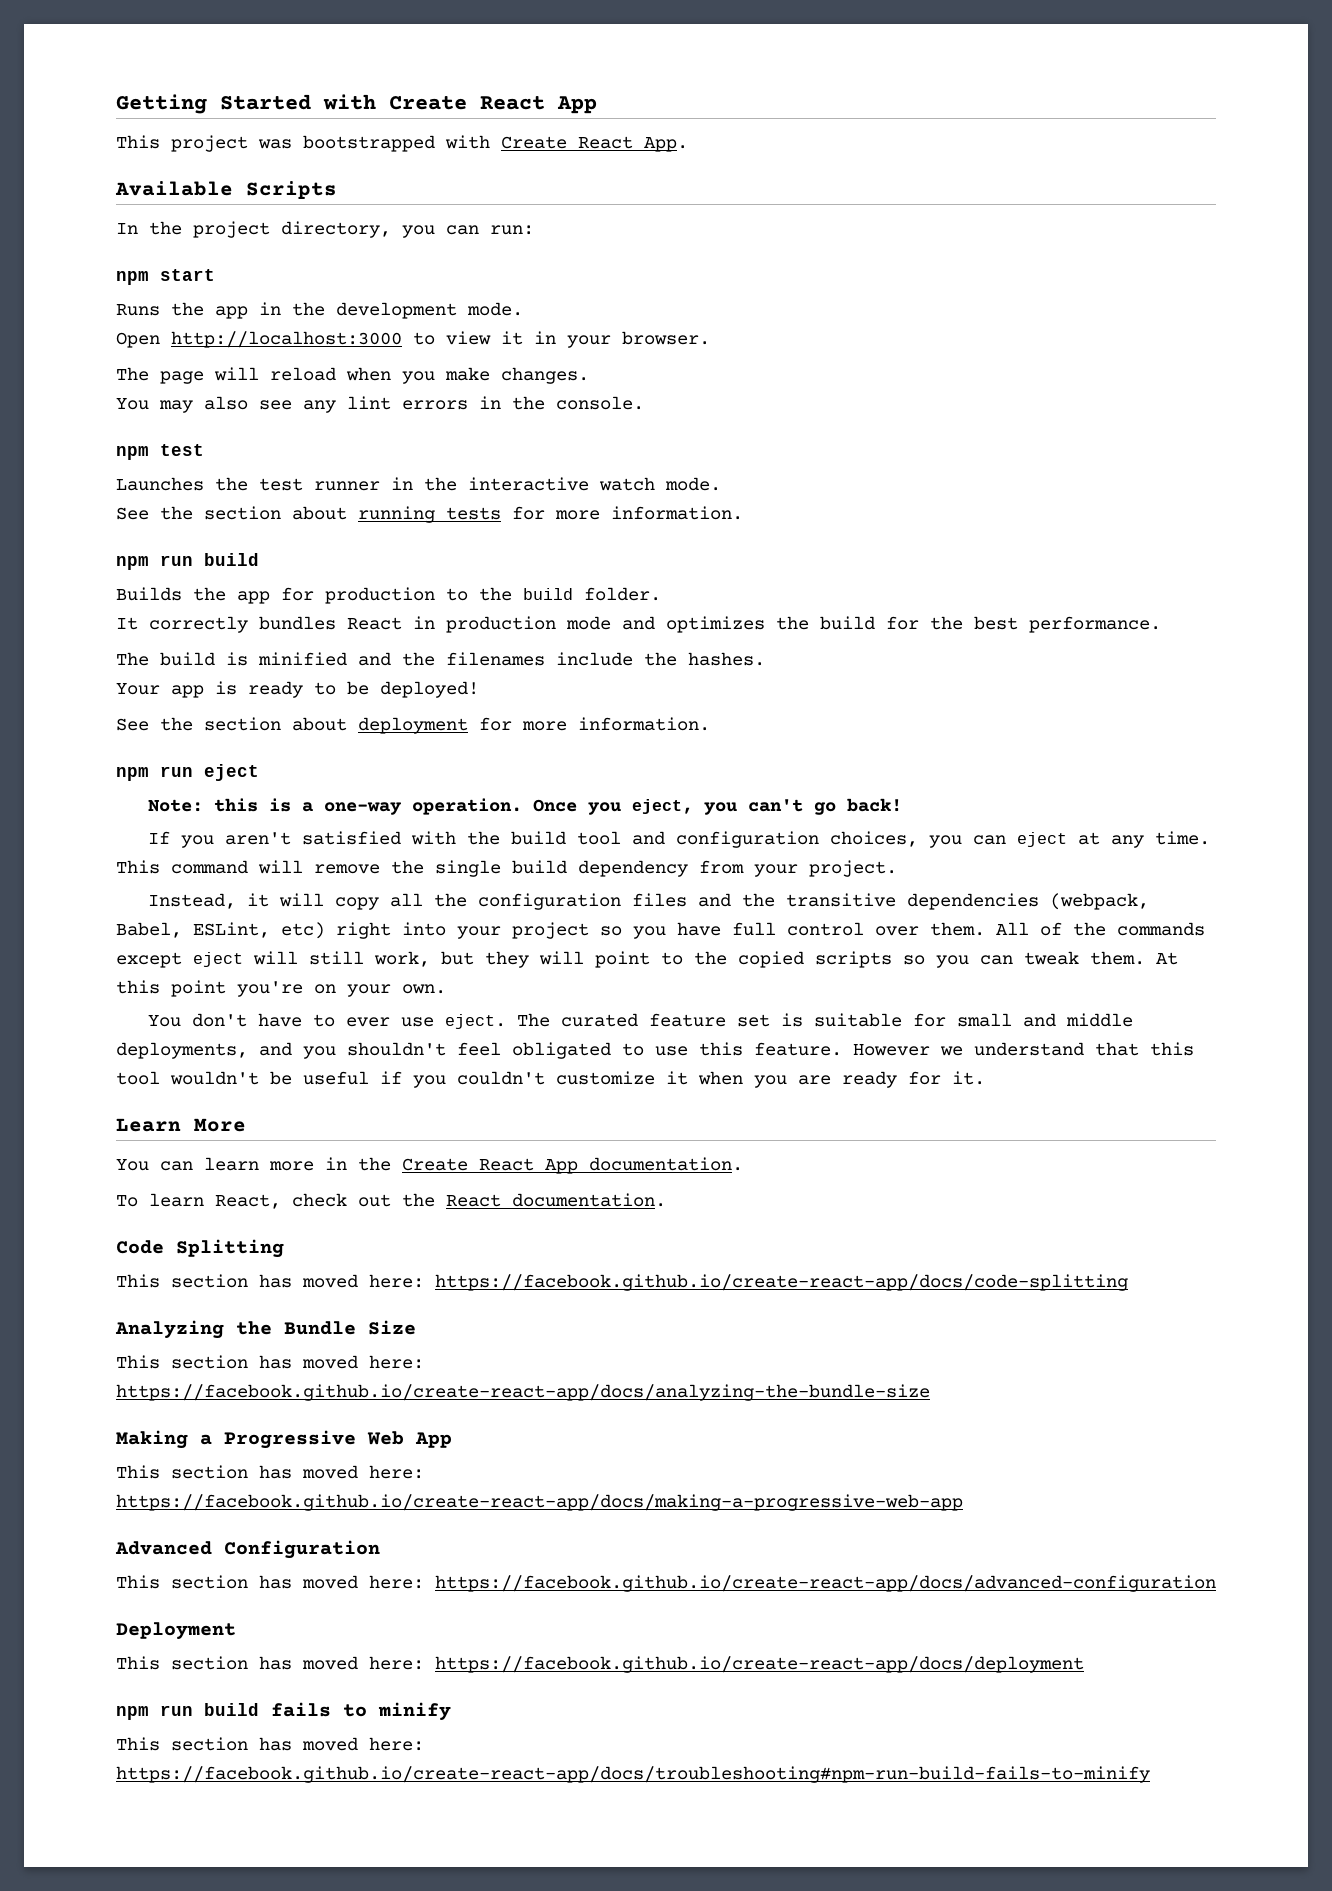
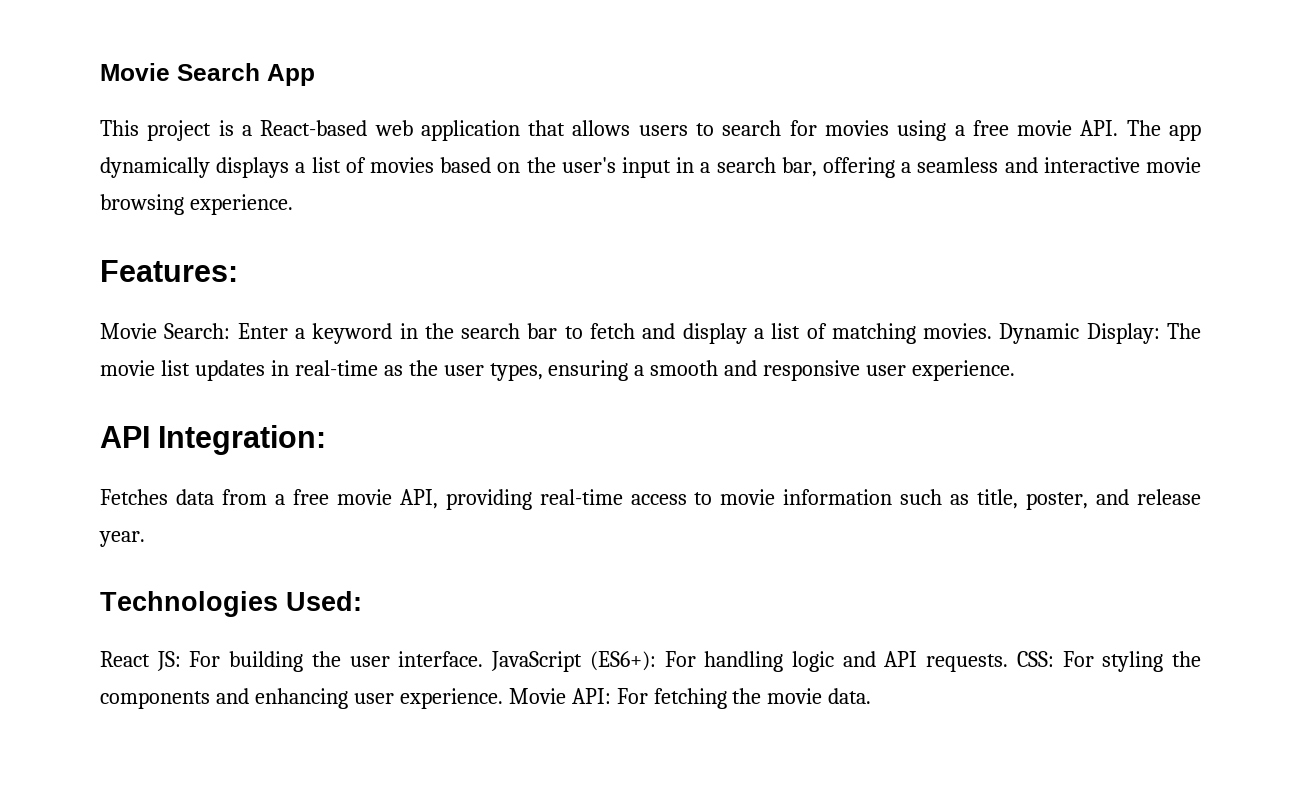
- Getting Started with Create React App
- This project was bootstrapped with Create React App.
- Available Scripts
- In the project directory, you can run:
- npm start
- Runs the app in the development mode.
- Open http://localhost:3000 to view it in your browser.
- The page will reload when you make changes.
- You may also see any lint errors in the console.
- npm test
- Launches the test runner in the interactive watch mode.
- See the section about running tests for more information.
- npm run build
- Builds the app for production to the build folder.
- It correctly bundles React in production mode and optimizes the build for the best performance.
- The build is minified and the filenames include the hashes.
- Your app is ready to be deployed!
- See the section about deployment for more information.
- npm run eject
- Note: this is a one-way operation. Once you eject, you can't go back!
- If you aren't satisfied with the build tool and configuration choices, you can eject at any time. This command will remove the single build dependency from your project.
- Instead, it will copy all the configuration files and the transitive dependencies (webpack, Babel, ESLint, etc) right into your project so you have full control over them. All of the commands except eject will still work, but they will point to the copied scripts so you can tweak them. At this point you're on your own.
- You don't have to ever use eject. The curated feature set is suitable for small and middle deployments, and you shouldn't feel obligated to use this feature. However we understand that this tool wouldn't be useful if you couldn't customize it when you are ready for it.
- Learn More
- You can learn more in the Create React App documentation.
- To learn React, check out the React documentation.
- Code Splitting
- This section has moved here: https://facebook.github.io/create-react-app/docs/code-splitting
- Analyzing the Bundle Size
- This section has moved here: https://facebook.github.io/create-react-app/docs/analyzing-the-bundle-size
- Making a Progressive Web App
- This section has moved here: https://facebook.github.io/create-react-app/docs/making-a-progressive-web-app
- Advanced Configuration
- This section has moved here: https://facebook.github.io/create-react-app/docs/advanced-configuration
- Deployment
- This section has moved here: https://facebook.github.io/create-react-app/docs/deployment
- npm run build fails to minify
- This section has moved here: https://facebook.github.io/create-react-app/docs/troubleshooting#npm-run-build-fails-to-minify
+ Movie Search App
+ This project is a React-based web application that allows users to search for movies using a free movie API. The app dynamically displays a list of movies based on the user's input in a search bar, offering a seamless and interactive movie browsing experience.
+ Features:
+ Movie Search: Enter a keyword in the search bar to fetch and display a list of matching movies. Dynamic Display: The movie list updates in real-time as the user types, ensuring a smooth and responsive user experience.
+ API Integration:
+ Fetches data from a free movie API, providing real-time access to movie information such as title, poster, and release year.
+ Technologies Used:
+ React JS: For building the user interface. JavaScript (ES6+): For handling logic and API requests. CSS: For styling the components and enhancing user experience. Movie API: For fetching the movie data.

